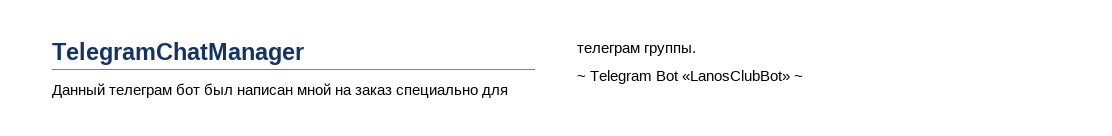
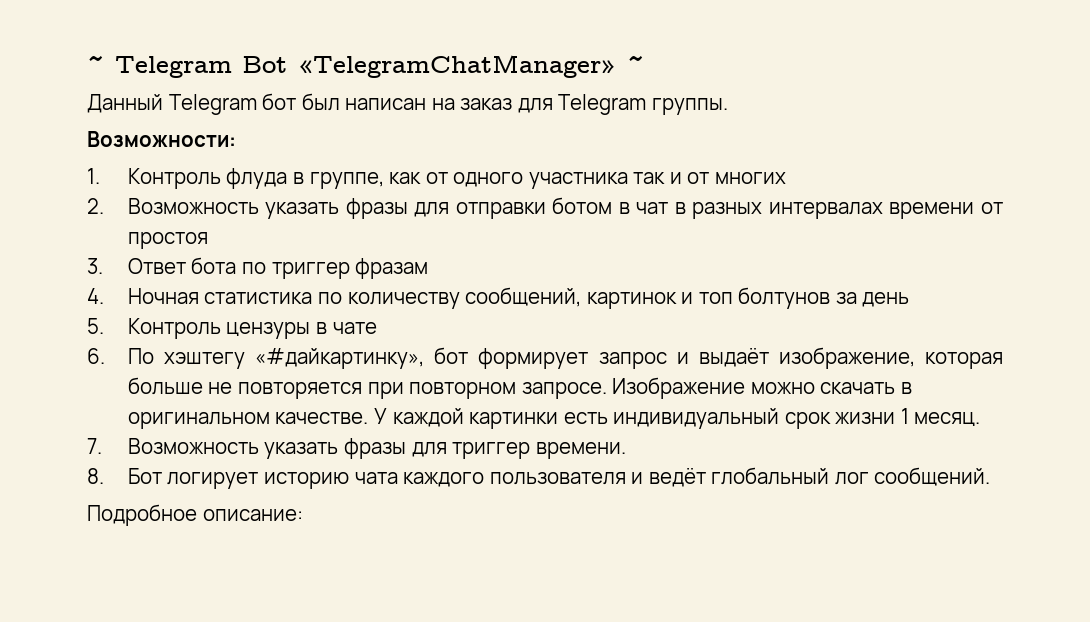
- TelegramChatManager
+ ~ Telegram Bot «TelegramChatManager» ~
- Данный телеграм бот был написан мной на заказ специально для телеграм группы.
- ~ Telegram Bot «LanosClubBot» ~
+ Данный Telegram бот был написан на заказ для Telegram группы.
+ Возможности:
+ 1. Контроль флуда в группе, как от одного участника так и от многих
+ 2. Возможность указать фразы для отправки ботом в чат в разных интервалах времени от простоя
+ 3. Ответ бота по триггер фразам
+ 4. Ночная статистика по количеству сообщений, картинок и топ болтунов за день
+ 5. Контроль цензуры в чате
+ 6. По хэштегу «#дайкартинку», бот формирует запрос и выдаёт изображение, которая больше не повторяется при повторном запросе. Изображение можно скачать в оригинальном качестве. У каждой картинки есть индивидуальный срок жизни 1 месяц.
+ 7. Возможность указать фразы для триггер времени.
+ 8. Бот логирует историю чата каждого пользователя и ведёт глобальный лог сообщений.
+ Подробное описание:

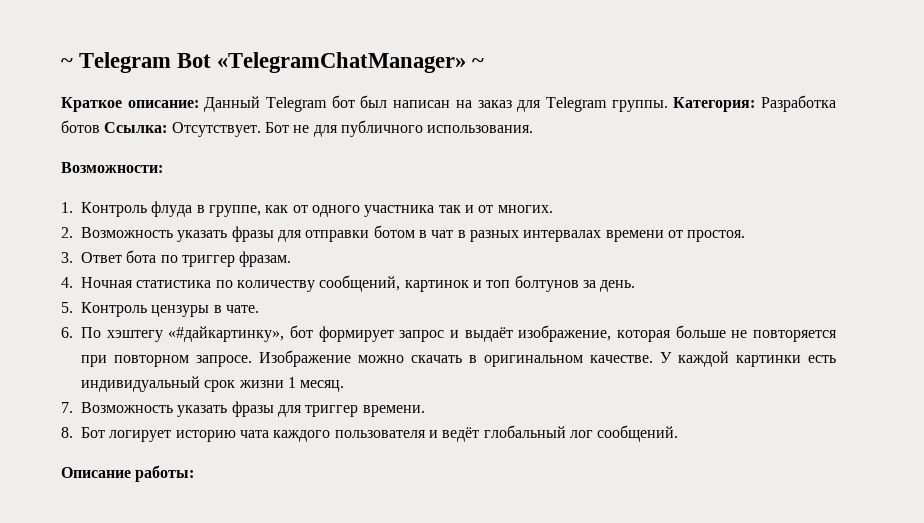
- Данный Telegram бот был написан на заказ для Telegram группы.
+ Краткое описание: Данный Telegram бот был написан на заказ для Telegram группы. Категория: Разработка ботов Ссылка: Отсутствует. Бот не для публичного использования.
- 1. Контроль флуда в группе, как от одного участника так и от многих
+ 1. Контроль флуда в группе, как от одного участника так и от многих.
- 2. Возможность указать фразы для отправки ботом в чат в разных интервалах времени от простоя
+ 2. Возможность указать фразы для отправки ботом в чат в разных интервалах времени от простоя.
- 3. Ответ бота по триггер фразам
+ 3. Ответ бота по триггер фразам.
- 4. Ночная статистика по количеству сообщений, картинок и топ болтунов за день
+ 4. Ночная статистика по количеству сообщений, картинок и топ болтунов за день.
- 5. Контроль цензуры в чате
+ 5. Контроль цензуры в чате.
- Подробное описание:
+ Описание работы:

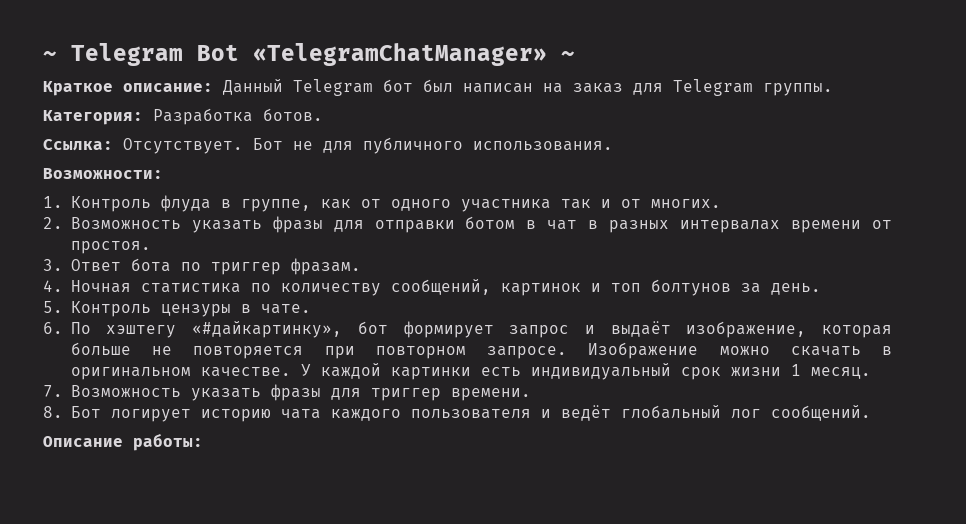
- Краткое описание: Данный Telegram бот был написан на заказ для Telegram группы. Категория: Разработка ботов Ссылка: Отсутствует.
+ Краткое описание: Данный Telegram бот был написан на заказ для Telegram группы.
+ Категория: Разработка ботов.
+ Ссылка: Отсутствует.

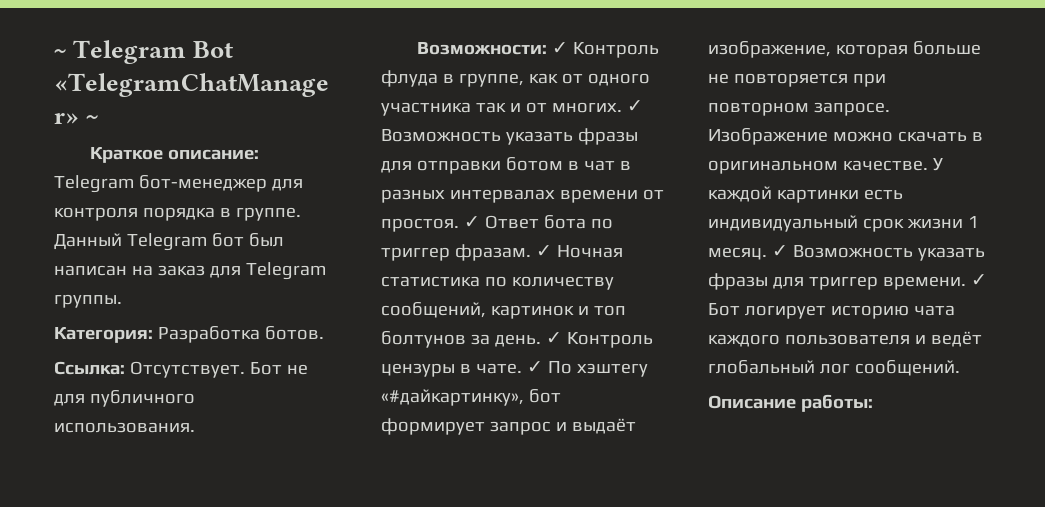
- Краткое описание: Данный Telegram бот был написан на заказ для Telegram группы.
+ Краткое описание: Telegram бот-менеджер для контроля порядка в группе. Данный Telegram бот был написан на заказ для Telegram группы.
- Возможности:
- 1. Контроль флуда в группе, как от одного участника так и от многих.
- 2. Возможность указать фразы для отправки ботом в чат в разных интервалах времени от простоя.
- 3. Ответ бота по триггер фразам.
- 4. Ночная статистика по количеству сообщений, картинок и топ болтунов за день.
- 5. Контроль цензуры в чате.
- 6. По хэштегу «#дайкартинку», бот формирует запрос и выдаёт изображение, которая больше не повторяется при повторном запросе.
+ Возможности: ✓ Контроль флуда в группе, как от одного участника так и от многих. ✓ Возможность указать фразы для отправки ботом в чат в разных интервалах времени от простоя. ✓ Ответ бота по триггер фразам. ✓ Ночная статистика по количеству сообщений, картинок и топ болтунов за день. ✓ Контроль цензуры в чате. ✓ По хэштегу «#дайкартинку», бот формирует запрос и выдаёт изображение, которая больше не повторяется при повторном запросе.
- У каждой картинки есть индивидуальный срок жизни 1 месяц.
- 7. Возможность указать фразы для триггер времени.
- 8. Бот логирует историю чата каждого пользователя и ведёт глобальный лог сообщений.
+ У каждой картинки есть индивидуальный срок жизни 1 месяц. ✓ Возможность указать фразы для триггер времени. ✓ Бот логирует историю чата каждого пользователя и ведёт глобальный лог сообщений.

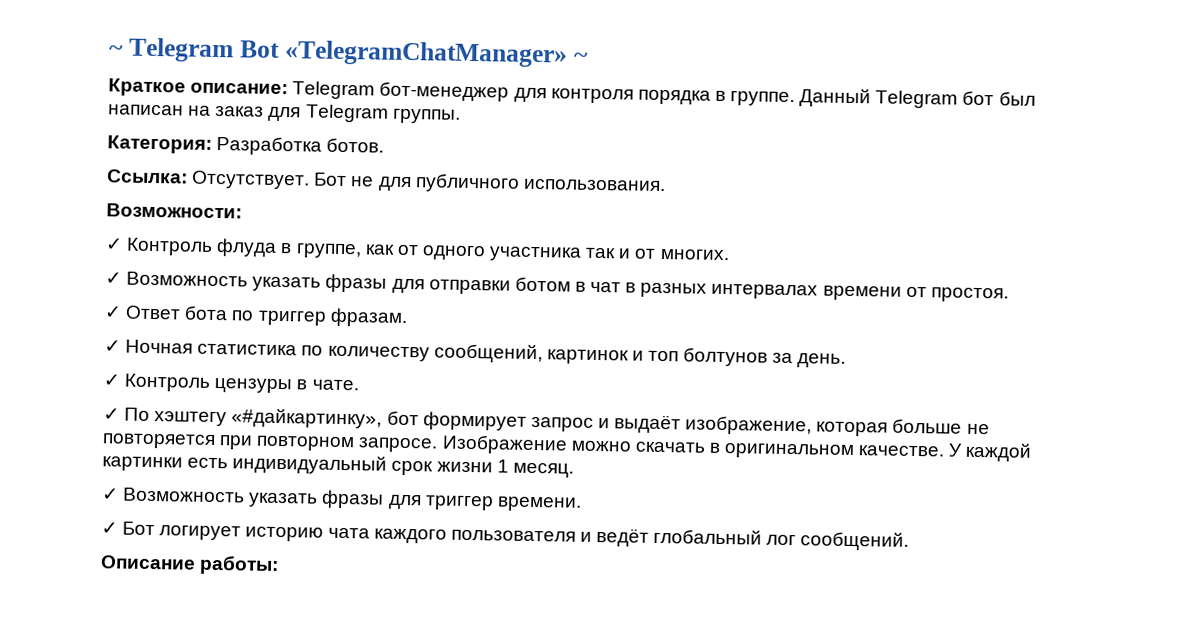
- Возможности: ✓ Контроль флуда в группе, как от одного участника так и от многих. ✓ Возможность указать фразы для отправки ботом в чат в разных интервалах времени от простоя. ✓ Ответ бота по триггер фразам. ✓ Ночная статистика по количеству сообщений, картинок и топ болтунов за день. ✓ Контроль цензуры в чате. ✓ По хэштегу «#дайкартинку», бот формирует запрос и выдаёт изображение, которая больше не повторяется при повторном запросе.
+ Возможности:
+ ✓ Контроль флуда в группе, как от одного участника так и от многих.
+ ✓ Возможность указать фразы для отправки ботом в чат в разных интервалах времени от простоя.
+ ✓ Ответ бота по триггер фразам.
+ ✓ Ночная статистика по количеству сообщений, картинок и топ болтунов за день.
+ ✓ Контроль цензуры в чате.
+ ✓ По хэштегу «#дайкартинку», бот формирует запрос и выдаёт изображение, которая больше не повторяется при повторном запросе.
- У каждой картинки есть индивидуальный срок жизни 1 месяц. ✓ Возможность указать фразы для триггер времени. ✓ Бот логирует историю чата каждого пользователя и ведёт глобальный лог сообщений.
+ У каждой картинки есть индивидуальный срок жизни 1 месяц.
+ ✓ Возможность указать фразы для триггер времени.
+ ✓ Бот логирует историю чата каждого пользователя и ведёт глобальный лог сообщений.

